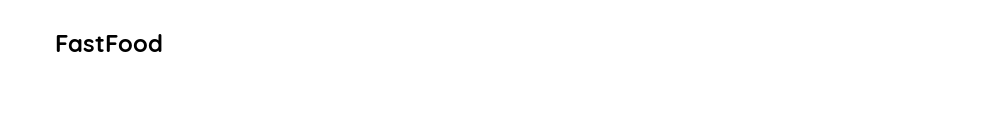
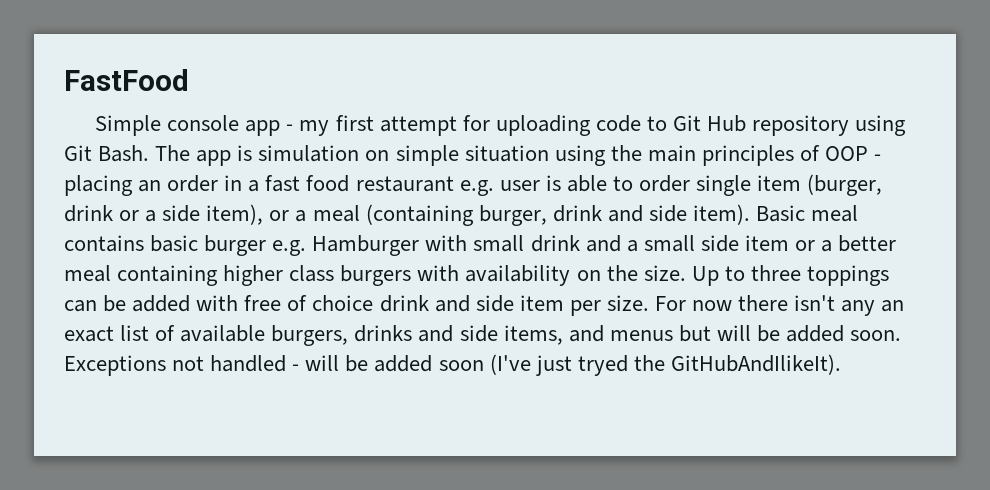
+ Simple console app - my first attempt for uploading code to Git Hub repository using Git Bash. The app is simulation on simple situation using the main principles of OOP - placing an order in a fast food restaurant e.g. user is able to order single item (burger, drink or a side item), or a meal (containing burger, drink and side item). Basic meal contains basic burger e.g. Hamburger with small drink and a small side item or a better meal containing higher class burgers with availability on the size. Up to three toppings can be added with free of choice drink and side item per size. For now there isn't any an exact list of available burgers, drinks and side items, and menus but will be added soon. Exceptions not handled - will be added soon (I've just tryed the GitHubAndIlikeIt).

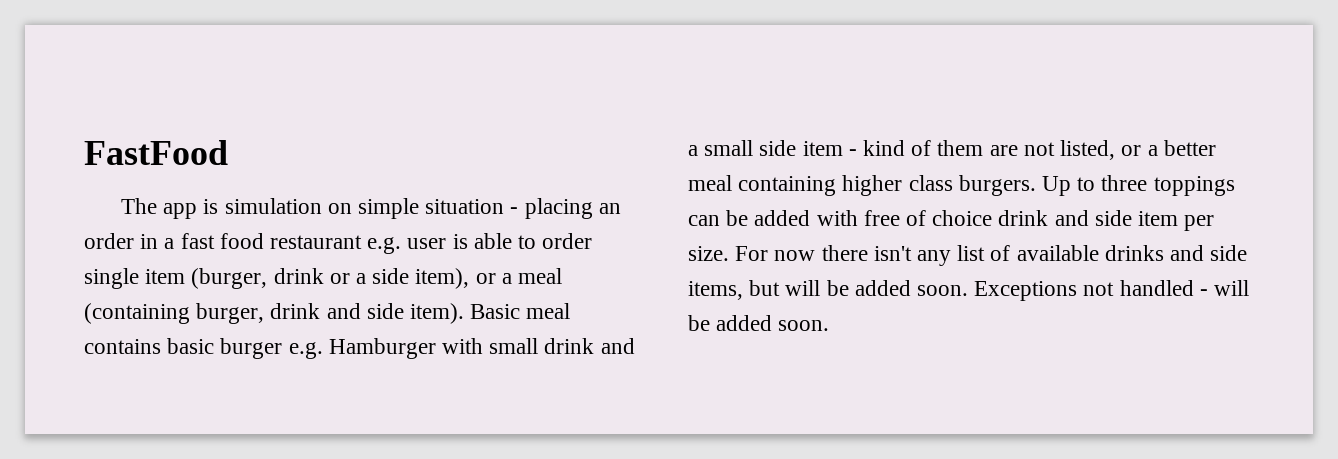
- Simple console app - my first attempt for uploading code to Git Hub repository using Git Bash. The app is simulation on simple situation using the main principles of OOP - placing an order in a fast food restaurant e.g. user is able to order single item (burger, drink or a side item), or a meal (containing burger, drink and side item).
+ The app is simulation on simple situation - placing an order in a fast food restaurant e.g. user is able to order single item (burger, drink or a side item), or a meal (containing burger, drink and side item).
- Basic meal contains basic burger e.g. Hamburger with small drink and a small side item or a better meal containing higher class burgers with availability on the size.
+ Basic meal contains basic burger e.g. Hamburger with small drink and a small side item - kind of them are not listed, or a better meal containing higher class burgers.
- For now there isn't any an exact list of available burgers, drinks and side items, and menus but will be added soon.
+ For now there isn't any list of available drinks and side items, but will be added soon.
- Exceptions not handled - will be added soon (I've just tryed the GitHubAndIlikeIt).
+ Exceptions not handled - will be added soon.

